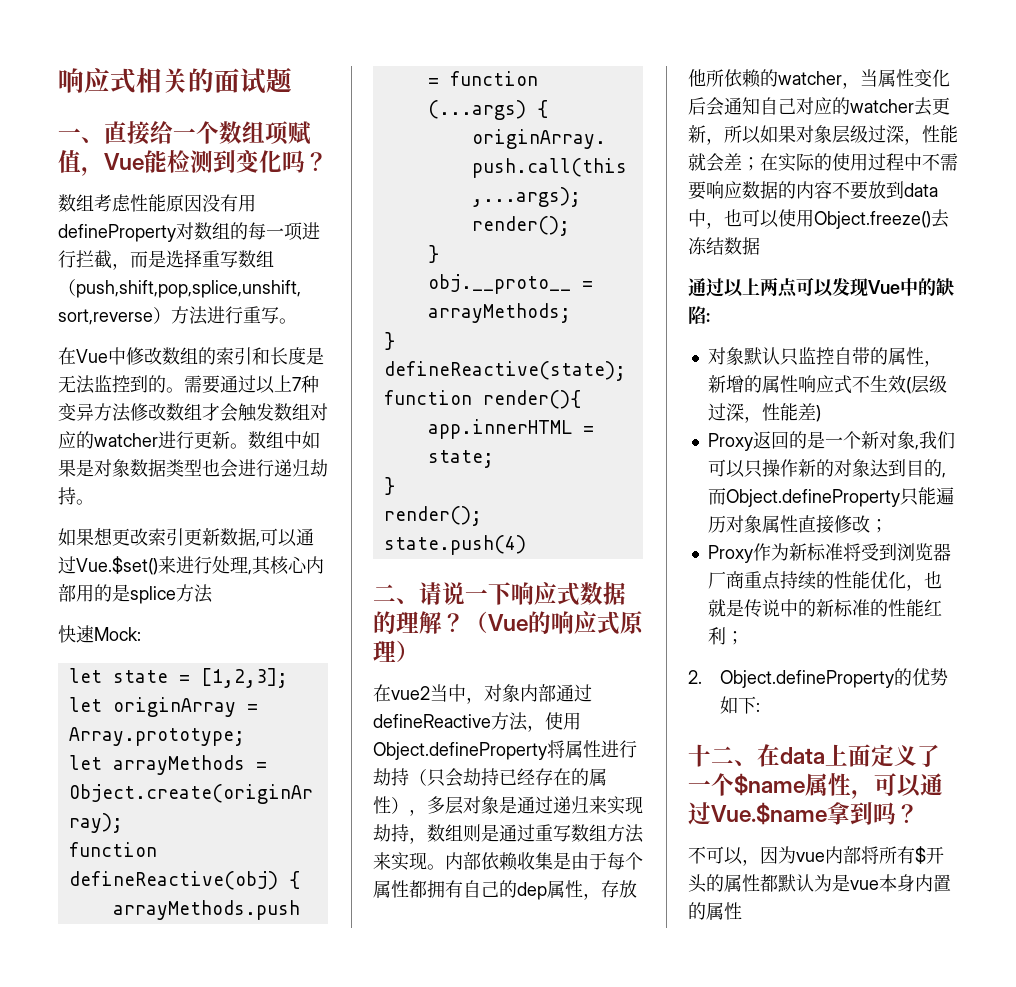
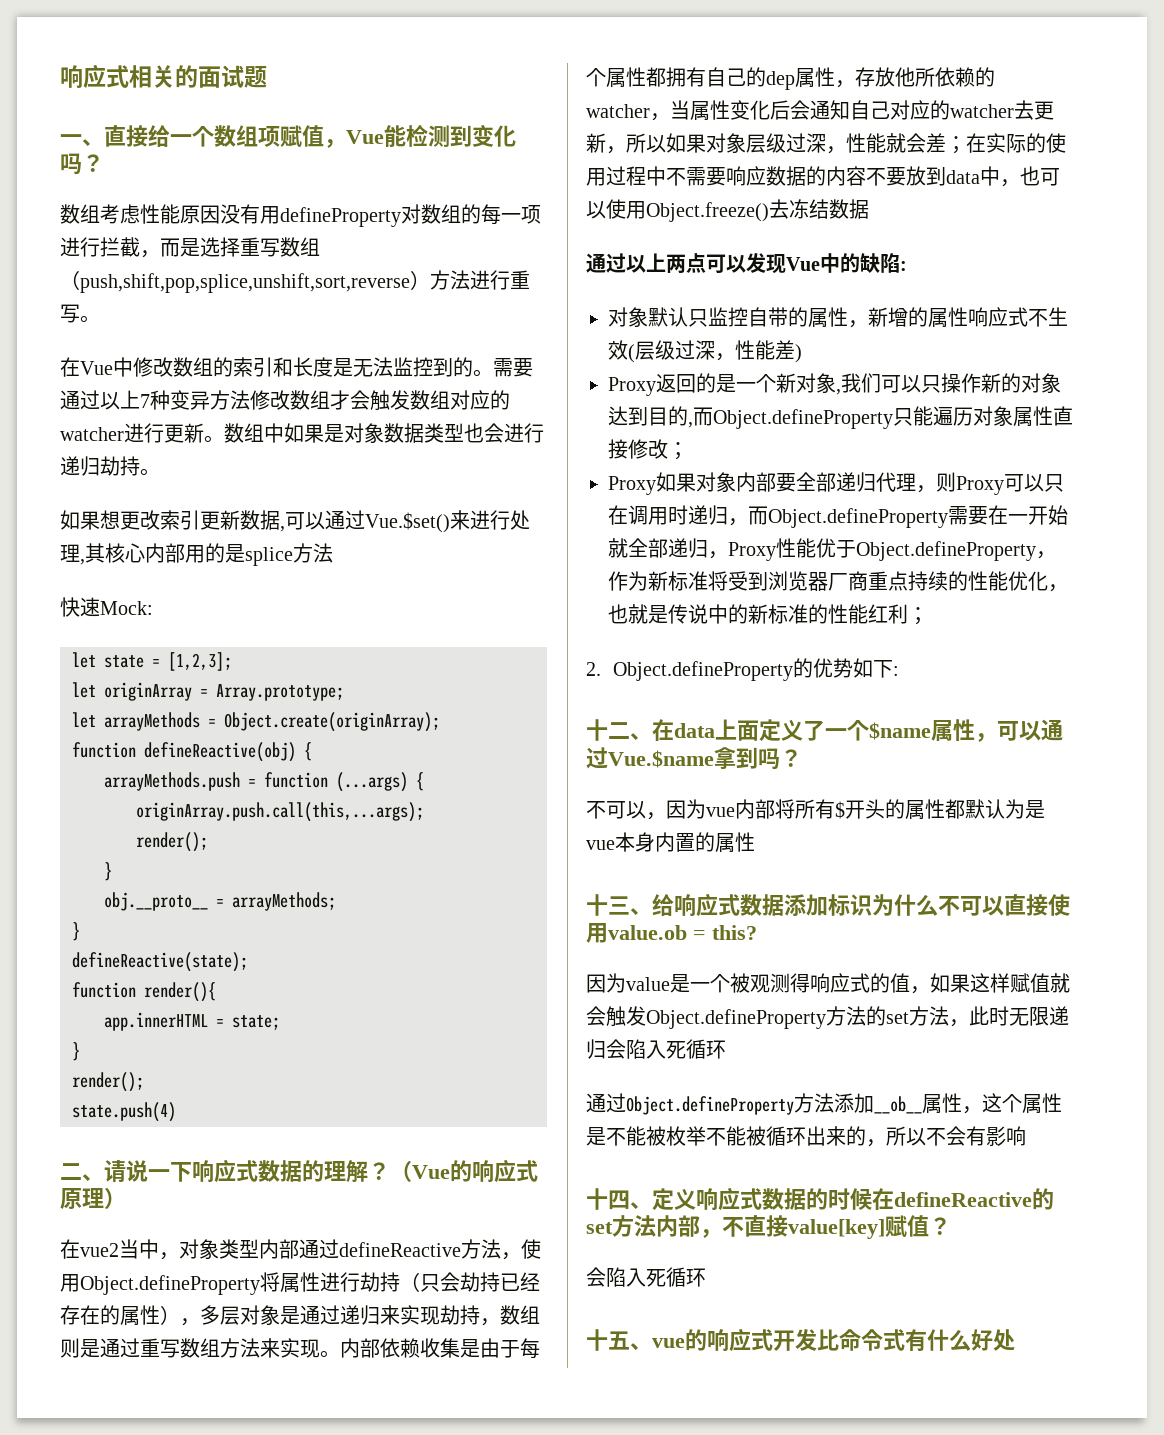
- 在vue2当中，对象内部通过defineReactive方法，使用Object.defineProperty将属性进行劫持（只会劫持已经存在的属性），多层对象是通过递归来实现劫持，数组则是通过重写数组方法来实现。
+ 在vue2当中，对象类型内部通过defineReactive方法，使用Object.defineProperty将属性进行劫持（只会劫持已经存在的属性），多层对象是通过递归来实现劫持，数组则是通过重写数组方法来实现。
- Proxy作为新标准将受到浏览器厂商重点持续的性能优化，也就是传说中的新标准的性能红利；
+ Proxy如果对象内部要全部递归代理，则Proxy可以只在调用时递归，而Object.defineProperty需要在一开始就全部递归，Proxy性能优于Object.defineProperty，作为新标准将受到浏览器厂商重点持续的性能优化，也就是传说中的新标准的性能红利；
+ 十三、给响应式数据添加标识为什么不可以直接使用value.ob = this?
+ 因为value是一个被观测得响应式的值，如果这样赋值就会触发Object.defineProperty方法的set方法，此时无限递归会陷入死循环
+ 通过Object.defineProperty方法添加__ob__属性，这个属性是不能被枚举不能被循环出来的，所以不会有影响
+ 十四、定义响应式数据的时候在defineReactive的set方法内部，不直接value[key]赋值？
+ 会陷入死循环
+ 十五、vue的响应式开发比命令式有什么好处

